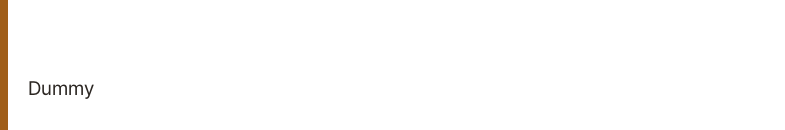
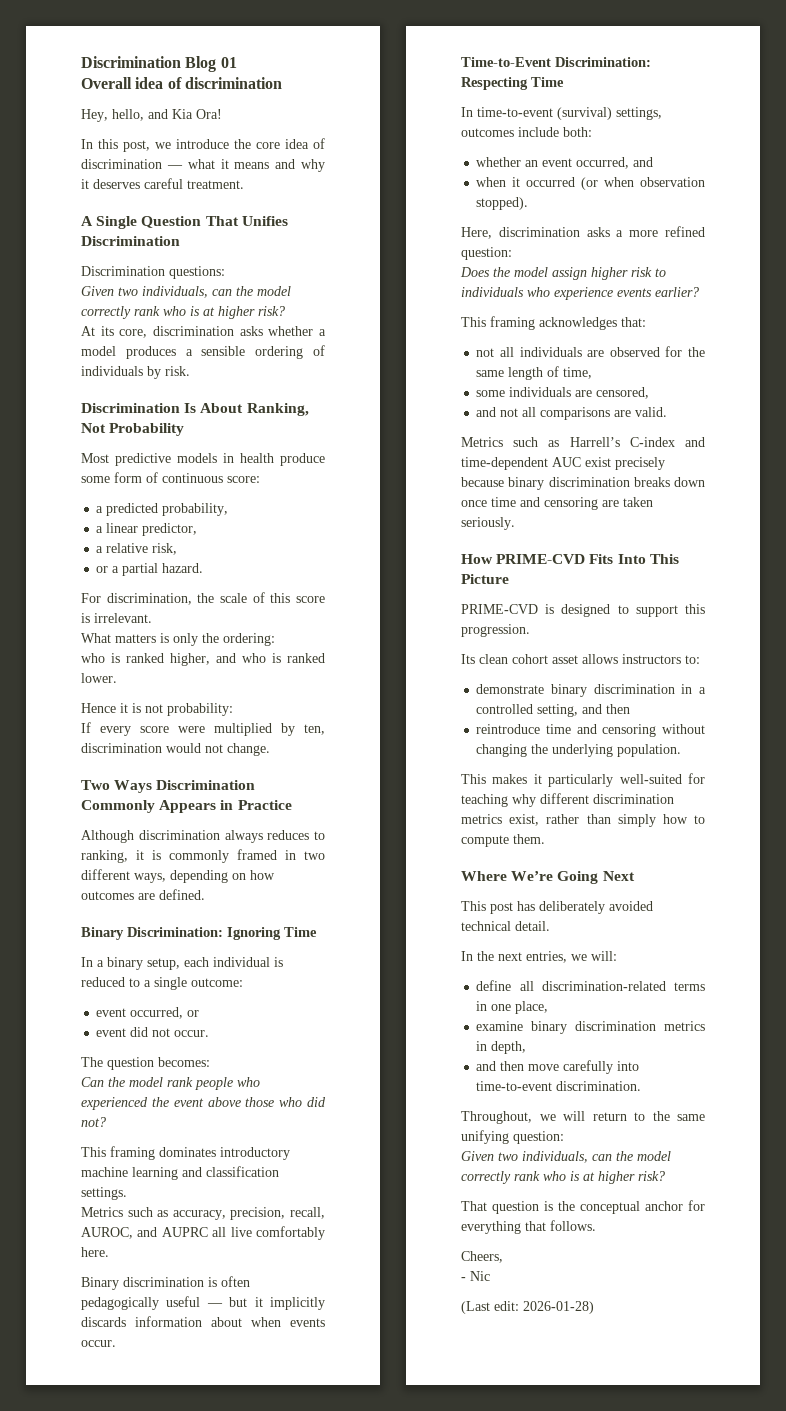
- Dummy
+ Discrimination Blog 01
+ Overall idea of discrimination
+ Hey, hello, and Kia Ora!
+ In this post, we introduce the core idea of discrimination — what it means and why it deserves careful treatment.
+ A Single Question That Unifies Discrimination
+ Discrimination questions:
+ Given two individuals, can the model correctly rank who is at higher risk?
+ At its core, discrimination asks whether a model produces a sensible ordering of individuals by risk.
+ Discrimination Is About Ranking, Not Probability
+ Most predictive models in health produce some form of continuous score:
+ a predicted probability,
+ a linear predictor,
+ a relative risk,
+ or a partial hazard.
+ For discrimination, the scale of this score is irrelevant.
+ What matters is only the ordering:
+ who is ranked higher, and who is ranked lower.
+ Hence it is not probability:
+ If every score were multiplied by ten, discrimination would not change.
+ Two Ways Discrimination Commonly Appears in Practice
+ Although discrimination always reduces to ranking, it is commonly framed in two different ways, depending on how outcomes are defined.
+ Binary Discrimination: Ignoring Time
+ In a binary setup, each individual is reduced to a single outcome:
+ event occurred, or
+ event did not occur.
+ The question becomes:
+ Can the model rank people who experienced the event above those who did not?
+ This framing dominates introductory machine learning and classification settings.
+ Metrics such as accuracy, precision, recall, AUROC, and AUPRC all live comfortably here.
+ Binary discrimination is often pedagogically useful — but it implicitly discards information about when events occur.
+ Time-to-Event Discrimination: Respecting Time
+ In time-to-event (survival) settings, outcomes include both:
+ whether an event occurred, and
+ when it occurred (or when observation stopped).
+ Here, discrimination asks a more refined question:
+ Does the model assign higher risk to individuals who experience events earlier?
+ This framing acknowledges that:
+ not all individuals are observed for the same length of time,
+ some individuals are censored,
+ and not all comparisons are valid.
+ Metrics such as Harrell’s C-index and time-dependent AUC exist precisely because binary discrimination breaks down once time and censoring are taken seriously.
+ How PRIME-CVD Fits Into This Picture
+ PRIME-CVD is designed to support this progression.
+ Its clean cohort asset allows instructors to:
+ demonstrate binary discrimination in a controlled setting, and then
+ reintroduce time and censoring without changing the underlying population.
+ This makes it particularly well-suited for teaching why different discrimination metrics exist, rather than simply how to compute them.
+ Where We’re Going Next
+ This post has deliberately avoided technical detail.
+ In the next entries, we will:
+ define all discrimination-related terms in one place,
+ examine binary discrimination metrics in depth,
+ and then move carefully into time-to-event discrimination.
+ Throughout, we will return to the same unifying question:
+ Given two individuals, can the model correctly rank who is at higher risk?
+ That question is the conceptual anchor for everything that follows.
+ Cheers,
+ - Nic
+ (Last edit: 2026-01-28)

